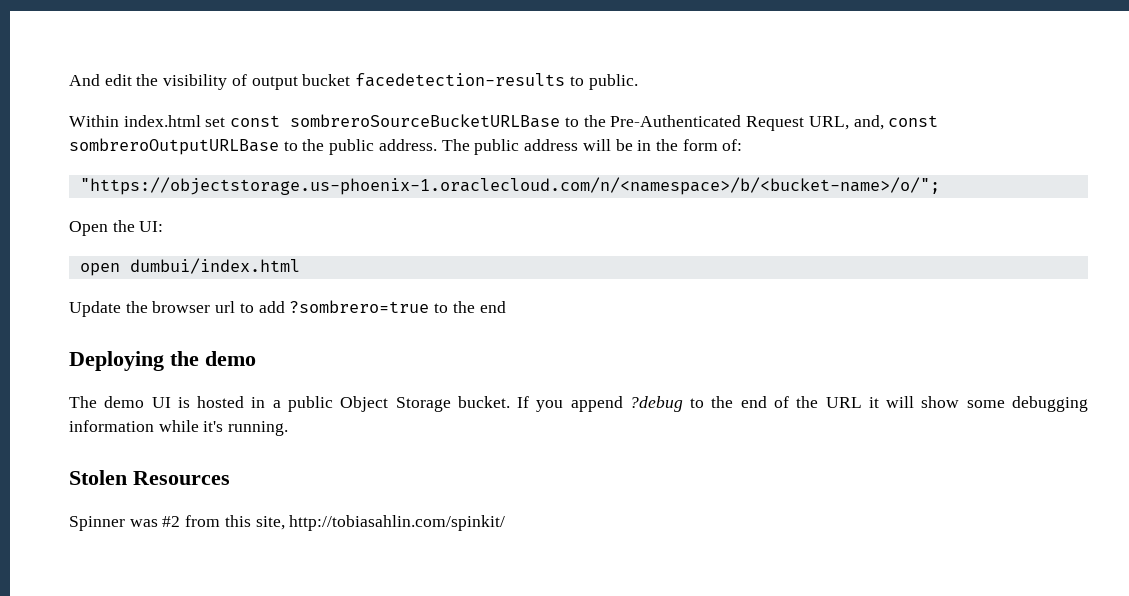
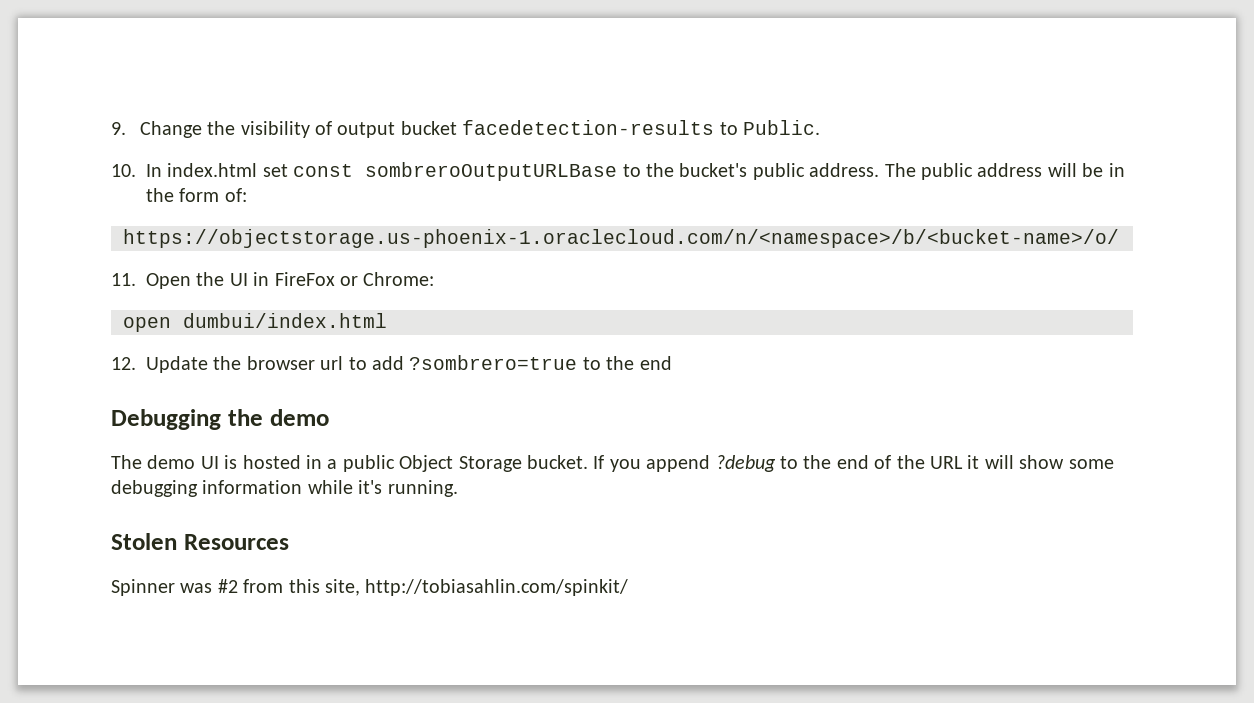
- And edit the visibility of output bucket facedetection-results to public.
- Within index.html set const sombreroSourceBucketURLBase to the Pre-Authenticated Request URL, and, const sombreroOutputURLBase to the public address.
+ 9. Change the visibility of output bucket facedetection-results to Public.
+ 10. In index.html set const sombreroOutputURLBase to the bucket's public address.
- "https://objectstorage.us-phoenix-1.oraclecloud.com/n/<namespace>/b/<bucket-name>/o/";
- Open the UI:
+ https://objectstorage.us-phoenix-1.oraclecloud.com/n/<namespace>/b/<bucket-name>/o/
+ 11. Open the UI in FireFox or Chrome:
- Update the browser url to add ?sombrero=true to the end
+ 12. Update the browser url to add ?sombrero=true to the end
- Deploying the demo
+ Debugging the demo

